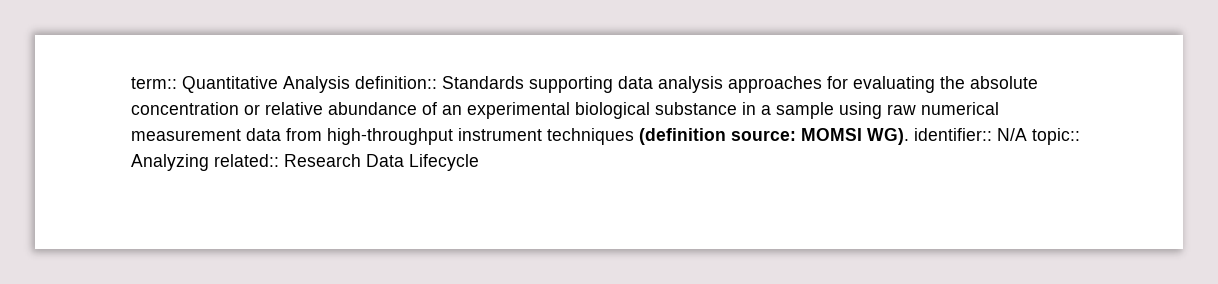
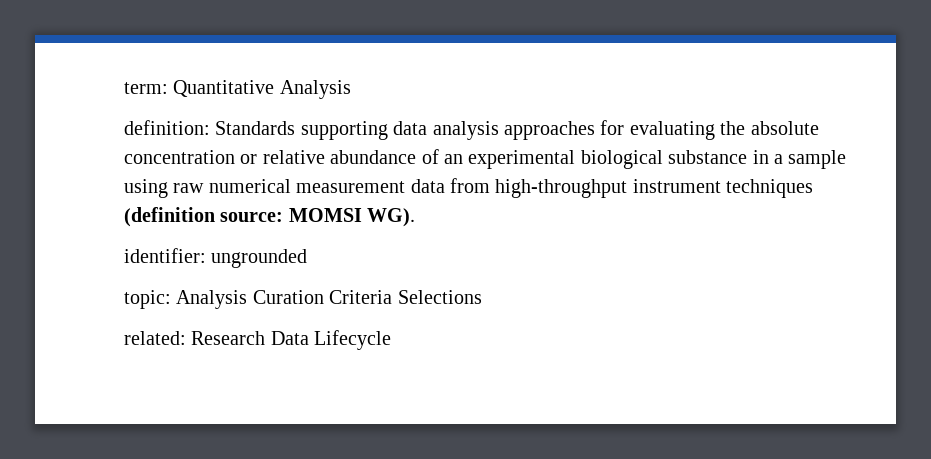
- term:: Quantitative Analysis definition:: Standards supporting data analysis approaches for evaluating the absolute concentration or relative abundance of an experimental biological substance in a sample using raw numerical measurement data from high-throughput instrument techniques (definition source: MOMSI WG). identifier:: N/A topic:: Analyzing related:: Research Data Lifecycle
+ term: Quantitative Analysis
+ definition: Standards supporting data analysis approaches for evaluating the absolute concentration or relative abundance of an experimental biological substance in a sample using raw numerical measurement data from high-throughput instrument techniques (definition source: MOMSI WG).
+ identifier: ungrounded
+ topic: Analysis Curation Criteria Selections
+ related: Research Data Lifecycle

